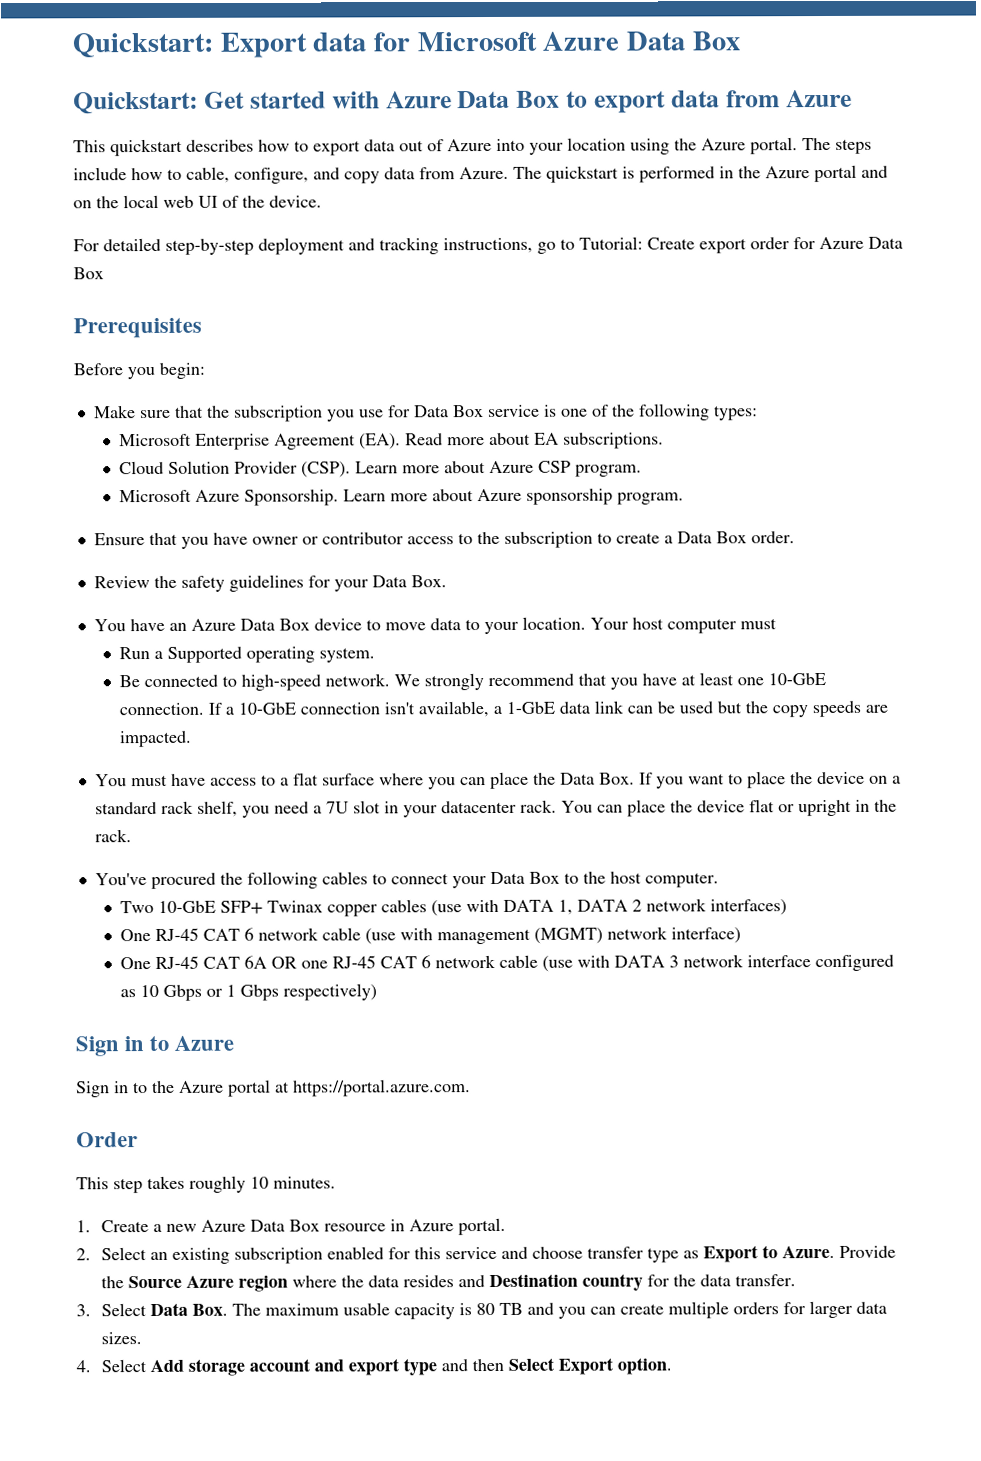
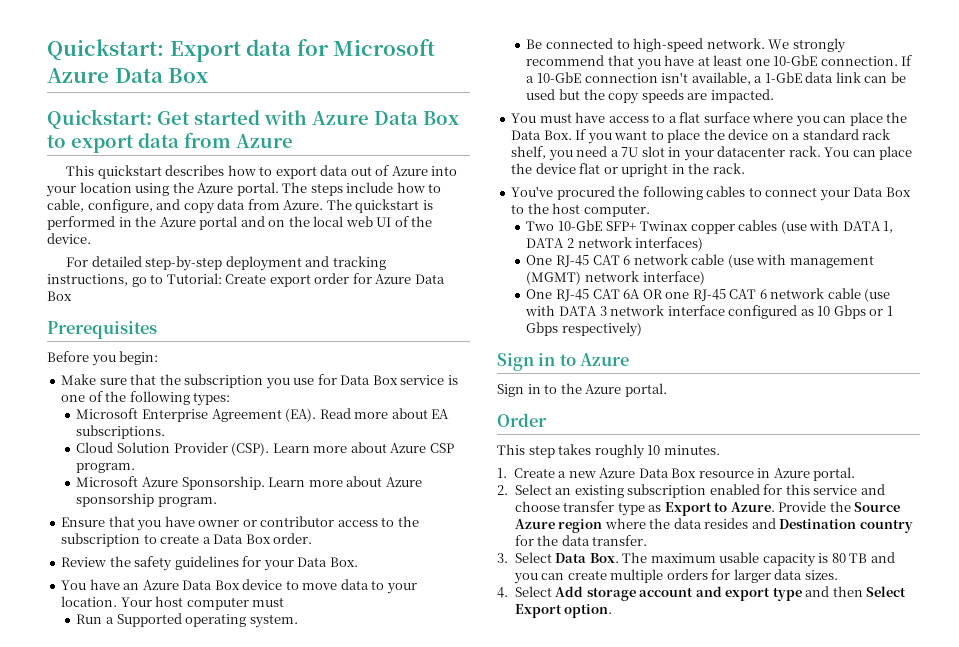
- Sign in to the Azure portal at https://portal.azure.com.
+ Sign in to the Azure portal.

